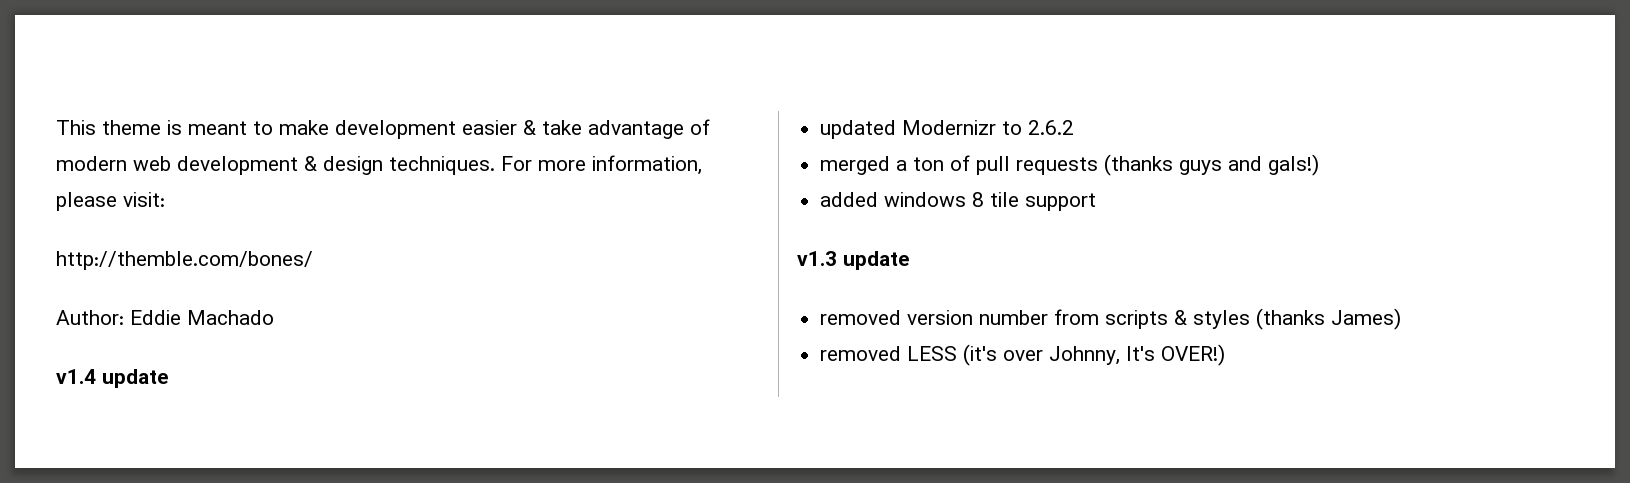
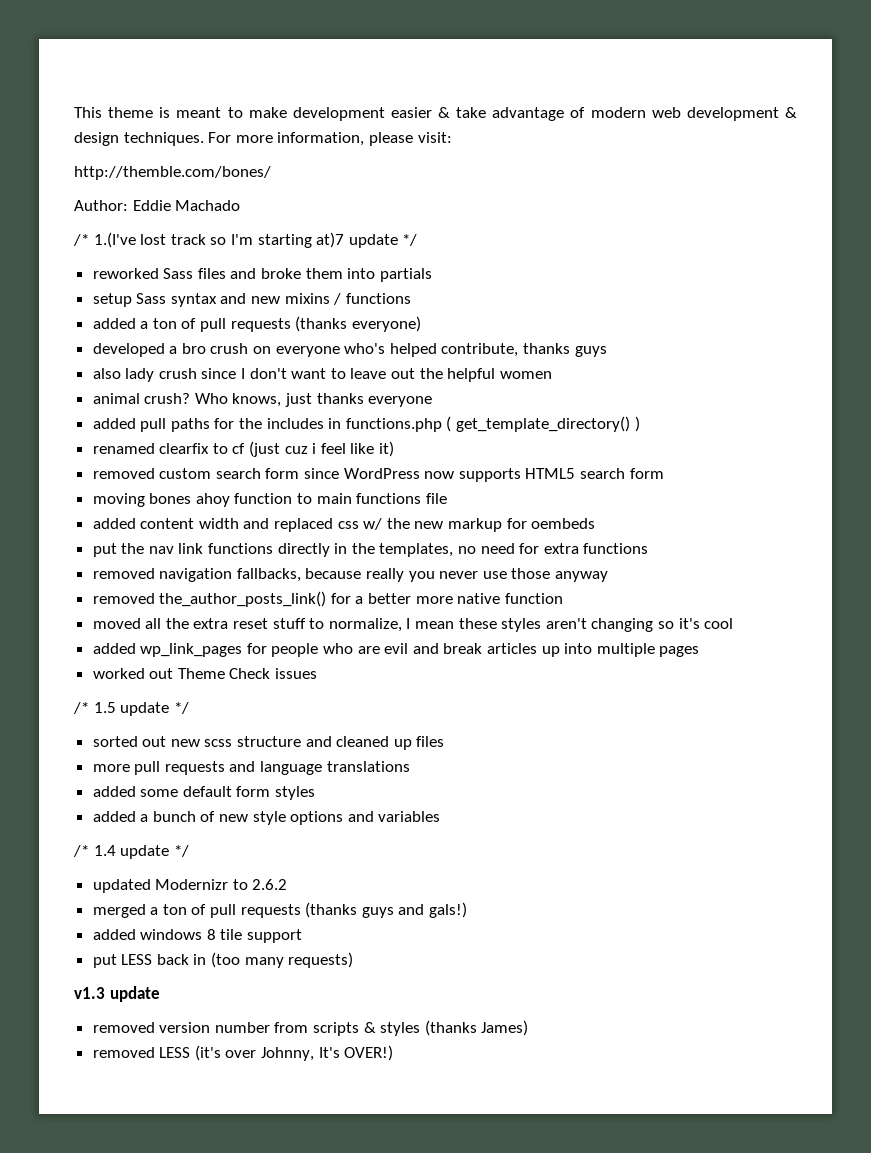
- v1.4 update
+ /* 1.(I've lost track so I'm starting at)7 update */
+ reworked Sass files and broke them into partials
+ setup Sass syntax and new mixins / functions
+ added a ton of pull requests (thanks everyone)
+ developed a bro crush on everyone who's helped contribute, thanks guys
+ also lady crush since I don't want to leave out the helpful women
+ animal crush? Who knows, just thanks everyone
+ added pull paths for the includes in functions.php ( get_template_directory() )
+ renamed clearfix to cf (just cuz i feel like it)
+ removed custom search form since WordPress now supports HTML5 search form
+ moving bones ahoy function to main functions file
+ added content width and replaced css w/ the new markup for oembeds
+ put the nav link functions directly in the templates, no need for extra functions
+ removed navigation fallbacks, because really you never use those anyway
+ removed the_author_posts_link() for a better more native function
+ moved all the extra reset stuff to normalize, I mean these styles aren't changing so it's cool
+ added wp_link_pages for people who are evil and break articles up into multiple pages
+ worked out Theme Check issues
+ /* 1.5 update */
+ sorted out new scss structure and cleaned up files
+ more pull requests and language translations
+ added some default form styles
+ added a bunch of new style options and variables
+ /* 1.4 update */
+ put LESS back in (too many requests)

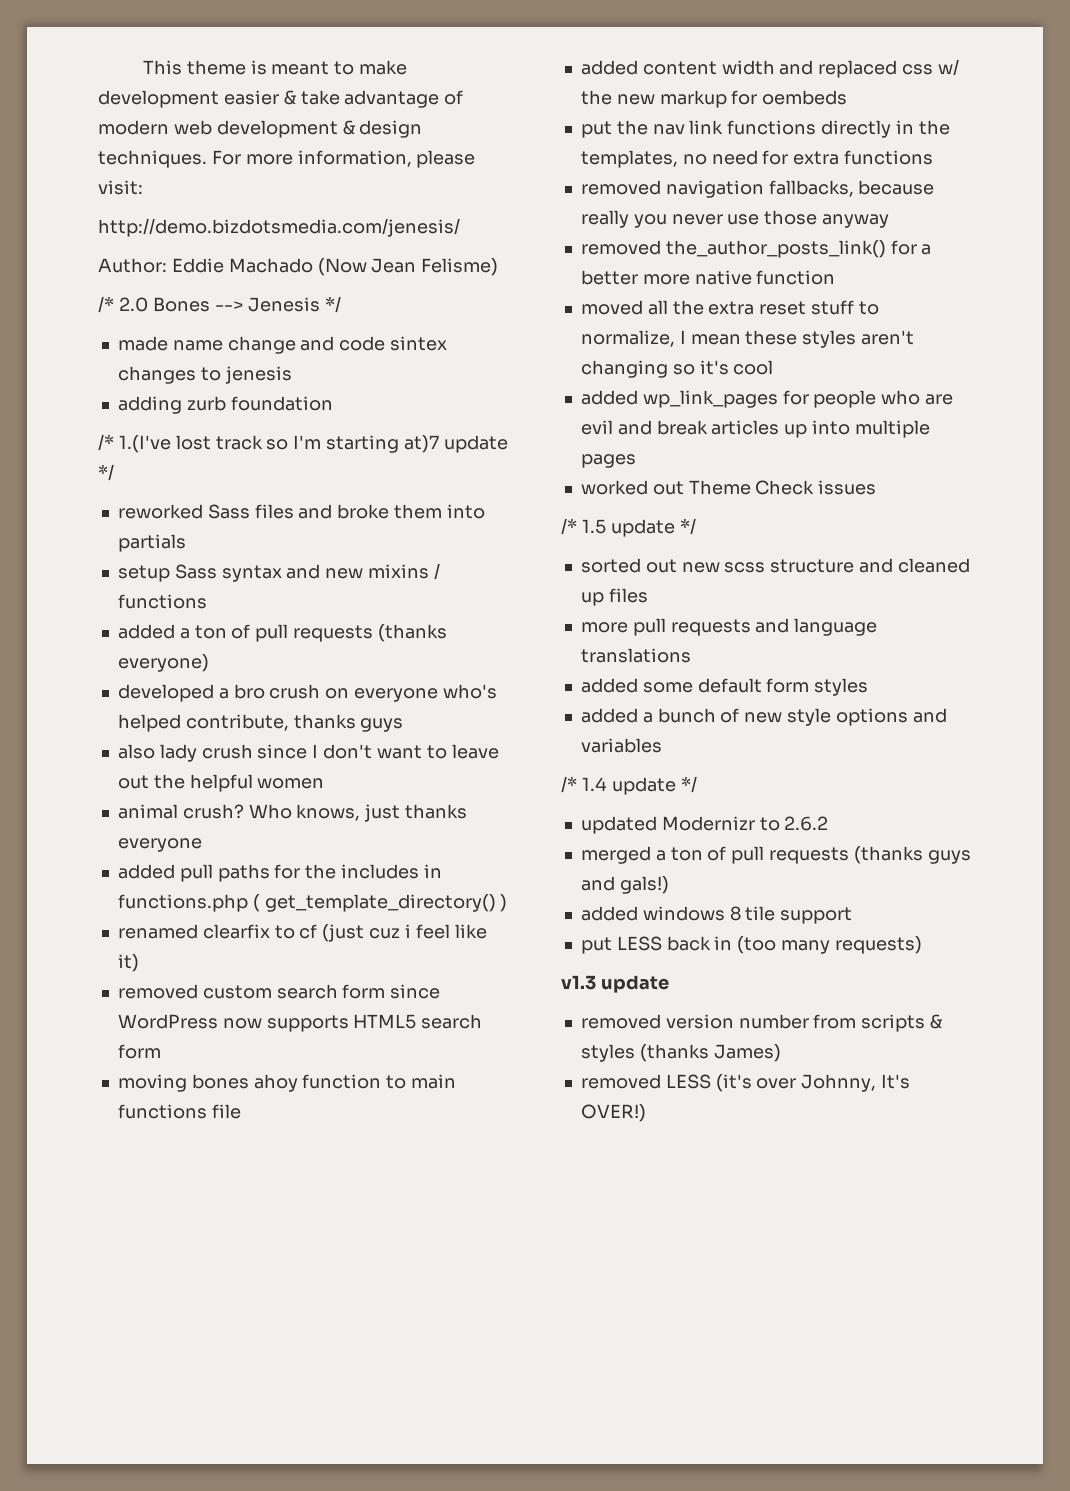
- http://themble.com/bones/
+ http://demo.bizdotsmedia.com/jenesis/
- Author: Eddie Machado
+ Author: Eddie Machado (Now Jean Felisme)
+ /* 2.0 Bones --> Jenesis */
+ made name change and code sintex changes to jenesis
+ adding zurb foundation

